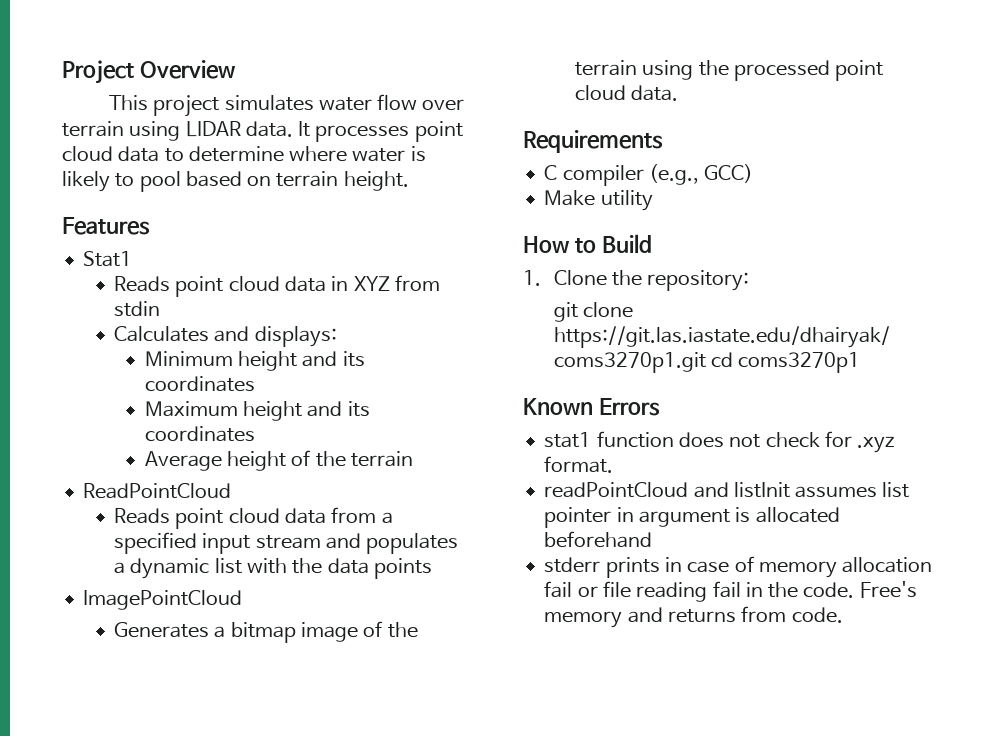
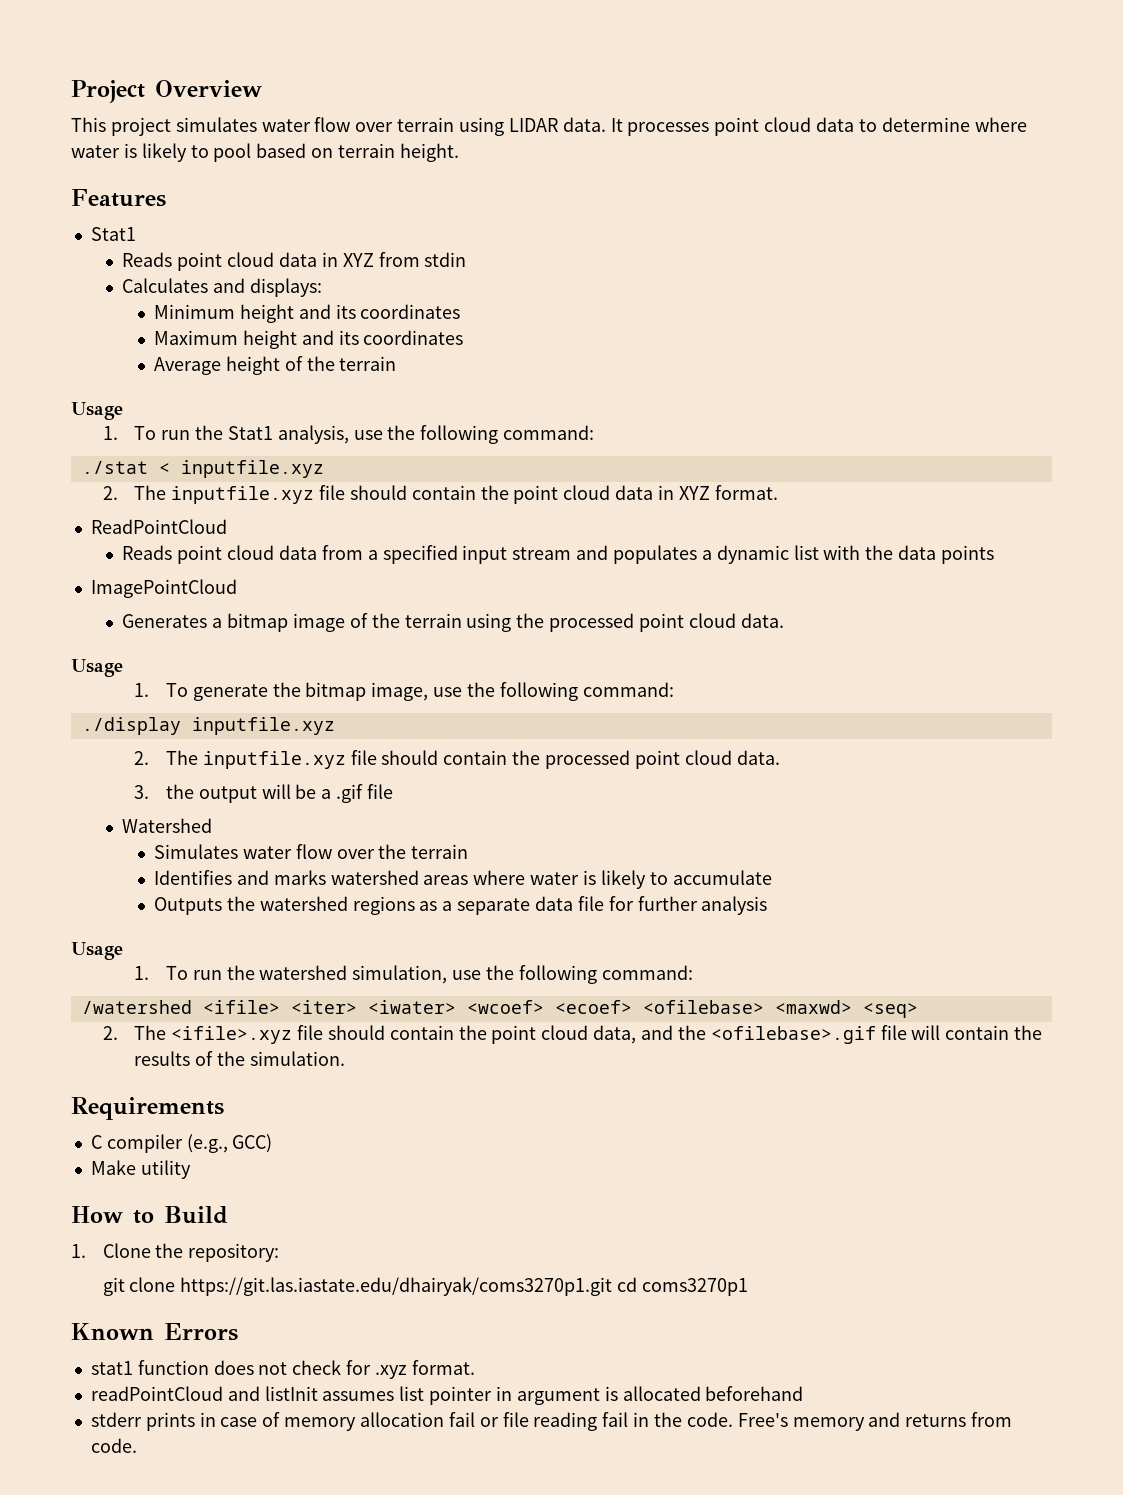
  Average height of the terrain
+ Usage
+ 1. To run the Stat1 analysis, use the following command:
+ ./stat < inputfile.xyz
+ 2. The inputfile.xyz file should contain the point cloud data in XYZ format.
  Generates a bitmap image of the terrain using the processed point cloud data.
+ Usage
+ 1. To generate the bitmap image, use the following command:
+ ./display inputfile.xyz
+ 2. The inputfile.xyz file should contain the processed point cloud data.
+ 3. the output will be a .gif file
+ Watershed
+ Simulates water flow over the terrain
+ Identifies and marks watershed areas where water is likely to accumulate
+ Outputs the watershed regions as a separate data file for further analysis
+ Usage
+ 1. To run the watershed simulation, use the following command:
+ /watershed <ifile> <iter> <iwater> <wcoef> <ecoef> <ofilebase> <maxwd> <seq>
+ 2. The <ifile>.xyz file should contain the point cloud data, and the <ofilebase>.gif file will contain the results of the simulation.

